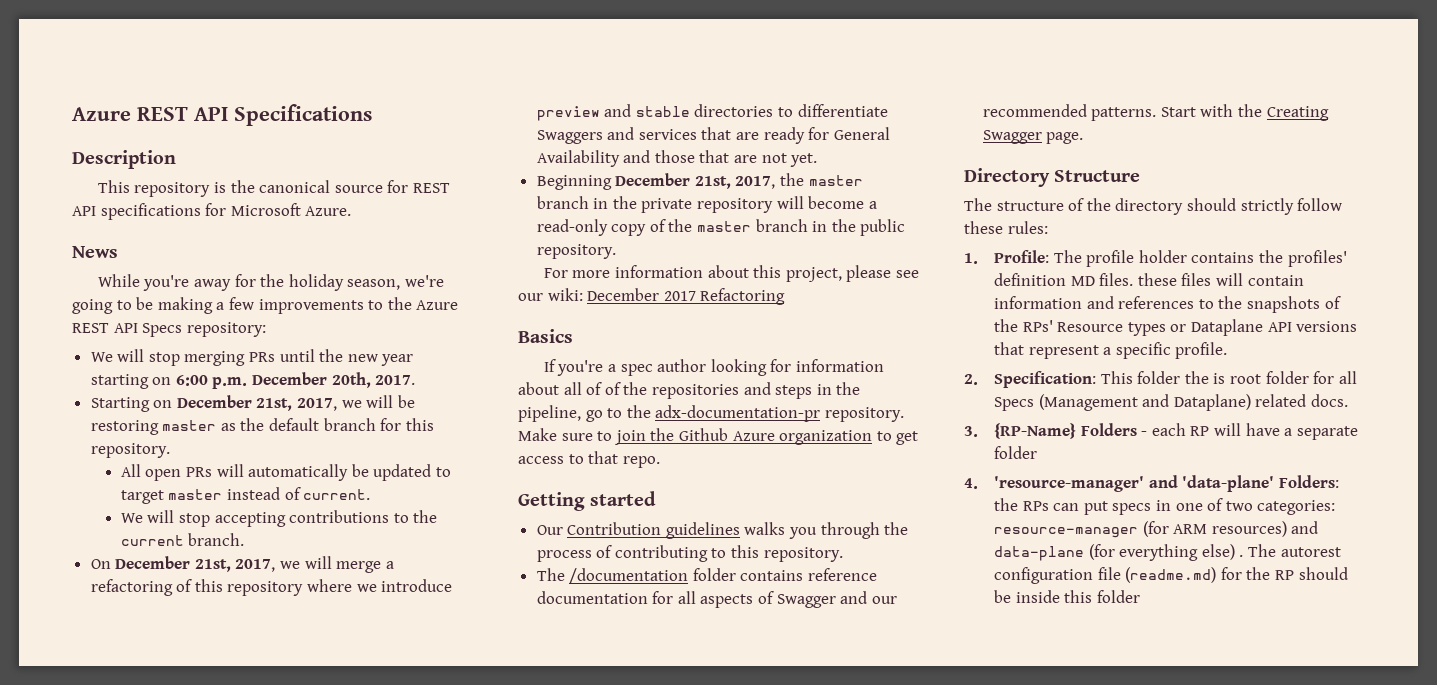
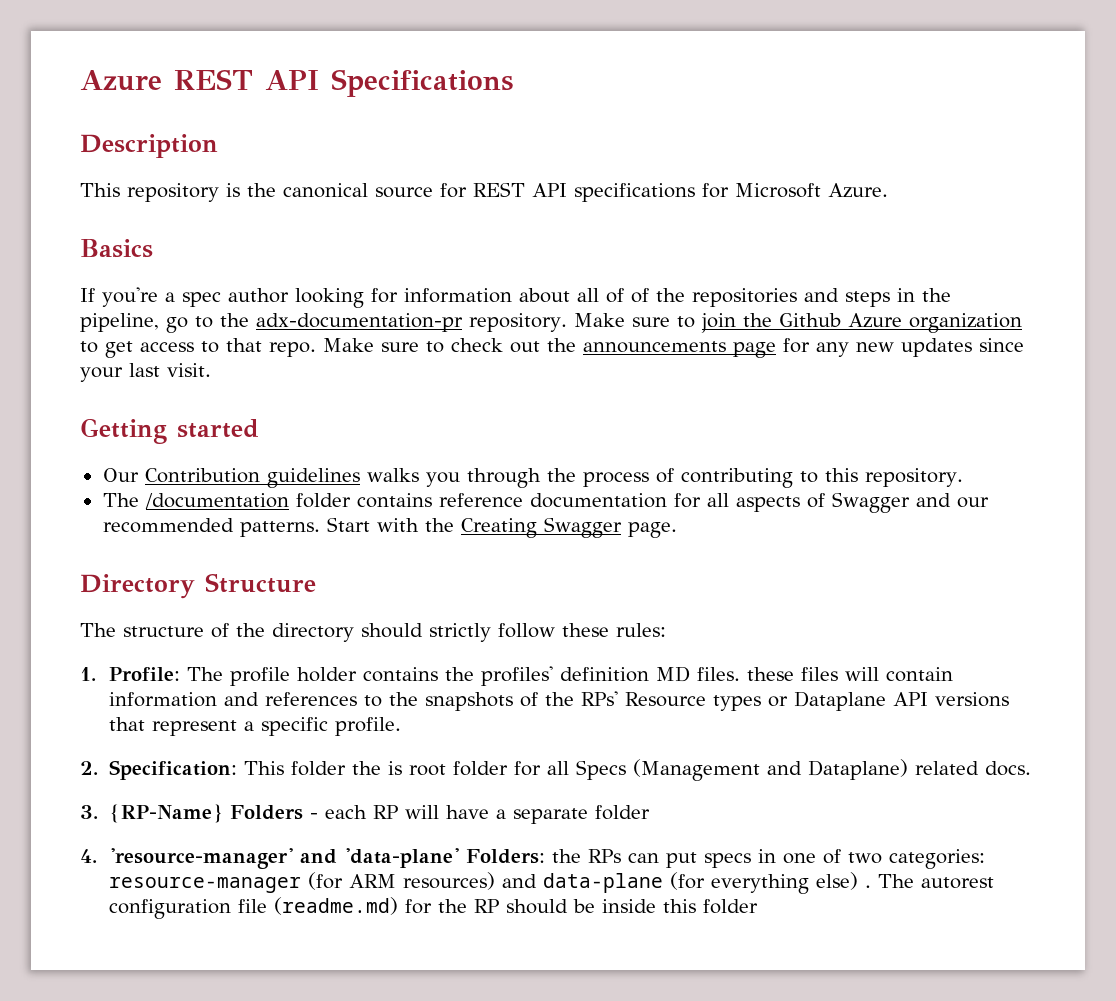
- News
- While you're away for the holiday season, we're going to be making a few improvements to the Azure REST API Specs repository:
- We will stop merging PRs until the new year starting on 6:00 p.m. December 20th, 2017.
- Starting on December 21st, 2017, we will be restoring master as the default branch for this repository.
- All open PRs will automatically be updated to target master instead of current.
- We will stop accepting contributions to the current branch.
- On December 21st, 2017, we will merge a refactoring of this repository where we introduce preview and stable directories to differentiate Swaggers and services that are ready for General Availability and those that are not yet.
- Beginning December 21st, 2017, the master branch in the private repository will become a read-only copy of the master branch in the public repository.
- For more information about this project, please see our wiki: December 2017 Refactoring
+ Make sure to check out the announcements page for any new updates since your last visit.

